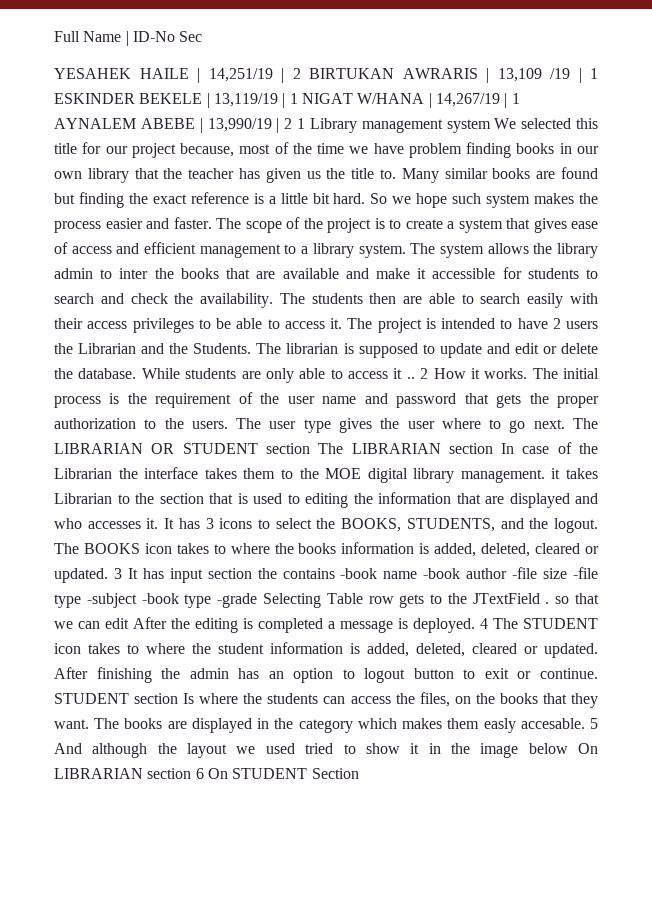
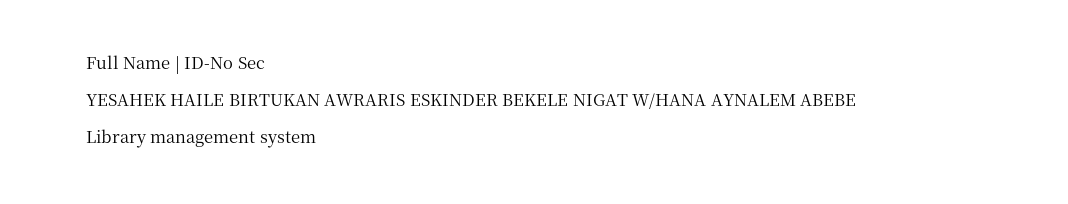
- YESAHEK HAILE | 14,251/19 | 2 BIRTUKAN AWRARIS | 13,109 /19 | 1 ESKINDER BEKELE | 13,119/19 | 1 NIGAT W/HANA | 14,267/19 | 1 AYNALEM ABEBE | 13,990/19 | 2 1 Library management system We selected this title for our project because, most of the time we have problem finding books in our own library that the teacher has given us the title to. Many similar books are found but finding the exact reference is a little bit hard. So we hope such system makes the process easier and faster. The scope of the project is to create a system that gives ease of access and efficient management to a library system. The system allows the library admin to inter the books that are available and make it accessible for students to search and check the availability. The students then are able to search easily with their access privileges to be able to access it. The project is intended to have 2 users the Librarian and the Students. The librarian is supposed to update and edit or delete the database. While students are only able to access it .. 2 How it works. The initial process is the requirement of the user name and password that gets the proper authorization to the users. The user type gives the user where to go next. The LIBRARIAN OR STUDENT section The LIBRARIAN section In case of the Librarian the interface takes them to the MOE digital library management. it takes Librarian to the section that is used to editing the information that are displayed and who accesses it. It has 3 icons to select the BOOKS, STUDENTS, and the logout. The BOOKS icon takes to where the books information is added, deleted, cleared or updated. 3 It has input section the contains -book name -book author -file size -file type -subject -book type -grade Selecting Table row gets to the JTextField . so that we can edit After the editing is completed a message is deployed. 4 The STUDENT icon takes to where the student information is added, deleted, cleared or updated. After finishing the admin has an option to logout button to exit or continue. STUDENT section Is where the students can access the files, on the books that they want. The books are displayed in the category which makes them easly accesable. 5 And although the layout we used tried to show it in the image below On LIBRARIAN section 6 On STUDENT Section
+ YESAHEK HAILE BIRTUKAN AWRARIS ESKINDER BEKELE NIGAT W/HANA AYNALEM ABEBE
+ Library management system

